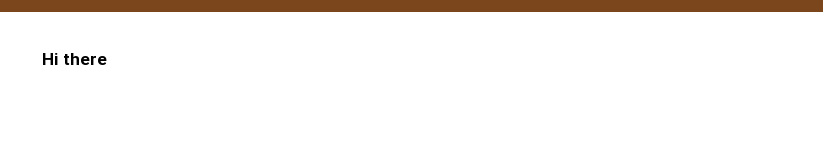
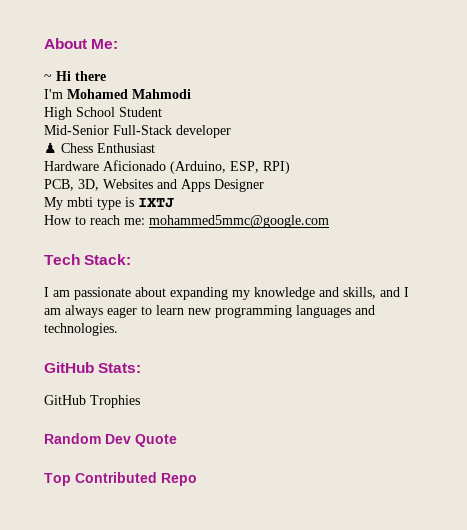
- Hi there
+ About Me:
+ ~ Hi there
+ I'm Mohamed Mahmodi
+ High School Student
+ Mid-Senior Full-Stack developer
+ ♟ Chess Enthusiast
+ Hardware Aficionado (Arduino, ESP, RPI)
+ PCB, 3D, Websites and Apps Designer
+ My mbti type is IXTJ
+ How to reach me: mohammed5mmc@google.com
+ Tech Stack:
+ I am passionate about expanding my knowledge and skills, and I am always eager to learn new programming languages and technologies.
+ GitHub Stats:
+ GitHub Trophies
+ Random Dev Quote
+ Top Contributed Repo

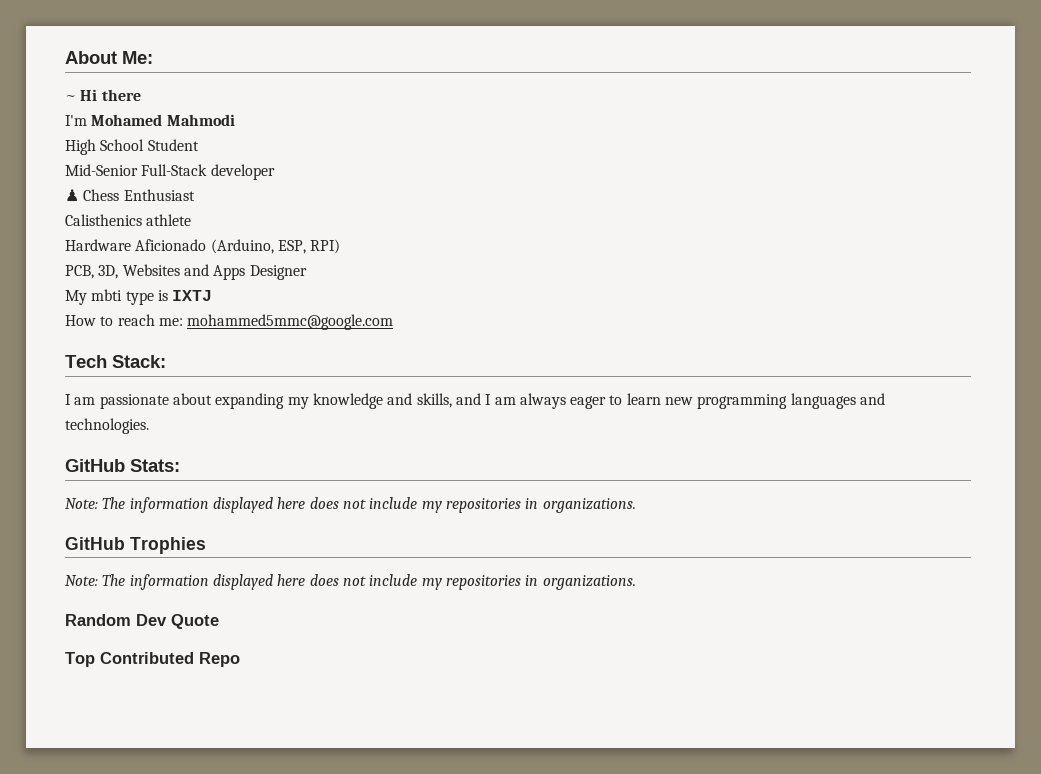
+ Calisthenics athlete
  GitHub Stats:
+ Note: The information displayed here does not include my repositories in organizations.
  GitHub Trophies
+ Note: The information displayed here does not include my repositories in organizations.

